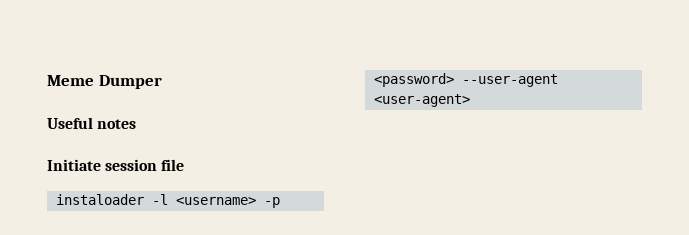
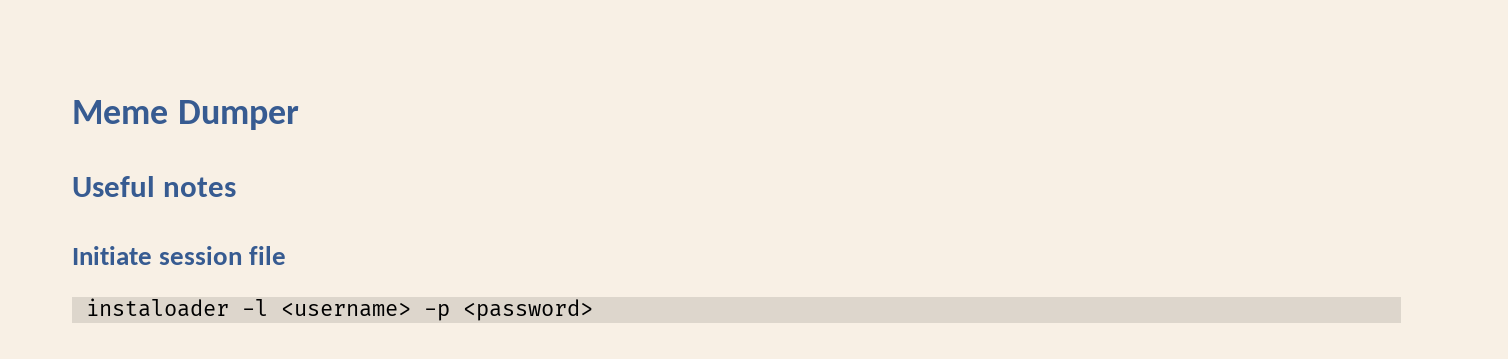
- instaloader -l <username> -p <password> --user-agent <user-agent>
+ instaloader -l <username> -p <password>

